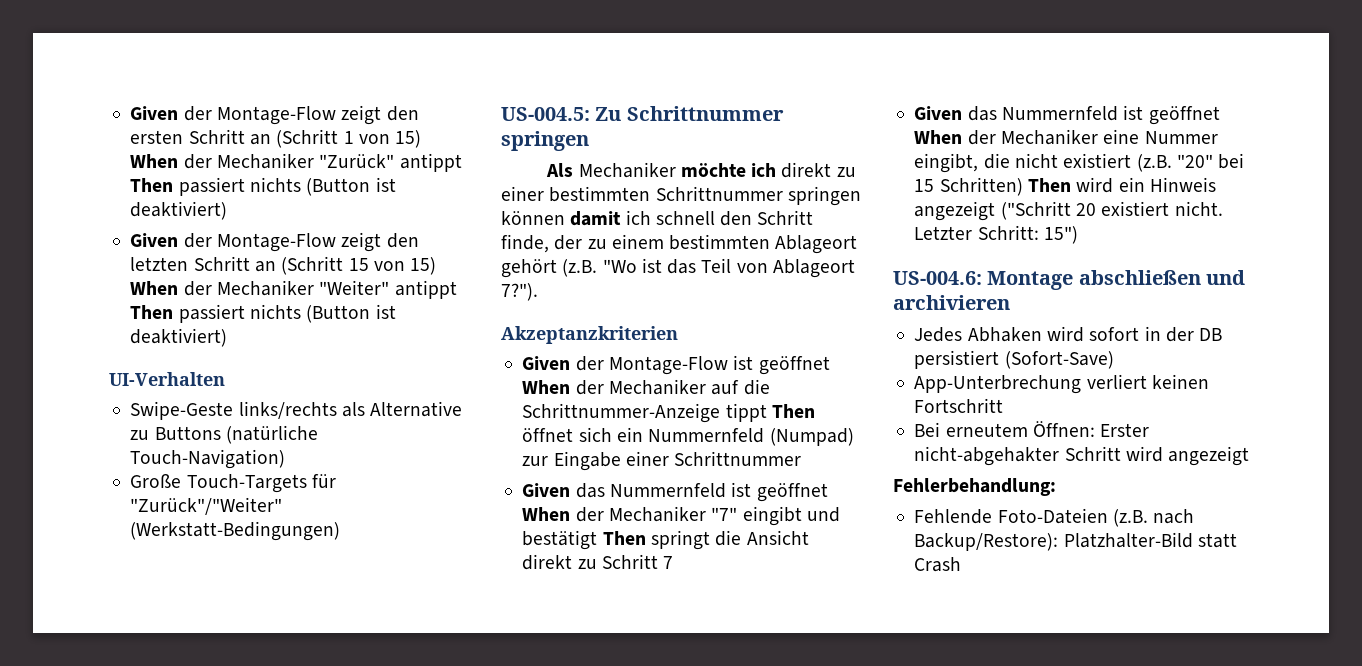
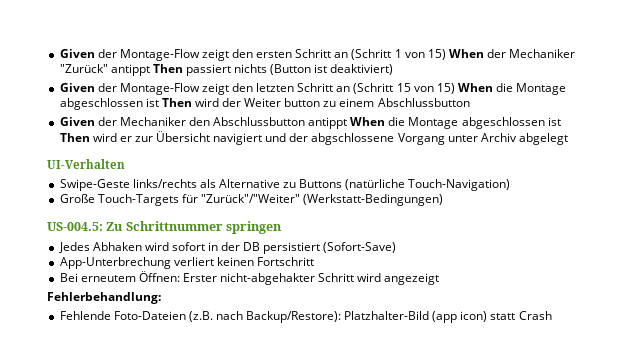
- Given der Montage-Flow zeigt den letzten Schritt an (Schritt 15 von 15) When der Mechaniker "Weiter" antippt Then passiert nichts (Button ist deaktiviert)
+ Given der Montage-Flow zeigt den letzten Schritt an (Schritt 15 von 15) When die Montage abgeschlossen ist Then wird der Weiter button zu einem Abschlussbutton
+ Given der Mechaniker den Abschlussbutton antippt When die Montage abgeschlossen ist Then wird er zur Übersicht navigiert und der abgschlossene Vorgang unter Archiv abgelegt
- Als Mechaniker möchte ich direkt zu einer bestimmten Schrittnummer springen können damit ich schnell den Schritt finde, der zu einem bestimmten Ablageort gehört (z.B. "Wo ist das Teil von Ablageort 7?").
- Akzeptanzkriterien
- Given der Montage-Flow ist geöffnet When der Mechaniker auf die Schrittnummer-Anzeige tippt Then öffnet sich ein Nummernfeld (Numpad) zur Eingabe einer Schrittnummer
- Given das Nummernfeld ist geöffnet When der Mechaniker "7" eingibt und bestätigt Then springt die Ansicht direkt zu Schritt 7
- Given das Nummernfeld ist geöffnet When der Mechaniker eine Nummer eingibt, die nicht existiert (z.B. "20" bei 15 Schritten) Then wird ein Hinweis angezeigt ("Schritt 20 existiert nicht. Letzter Schritt: 15")
- US-004.6: Montage abschließen und archivieren
- Fehlende Foto-Dateien (z.B. nach Backup/Restore): Platzhalter-Bild statt Crash
+ Fehlende Foto-Dateien (z.B. nach Backup/Restore): Platzhalter-Bild (app icon) statt Crash

